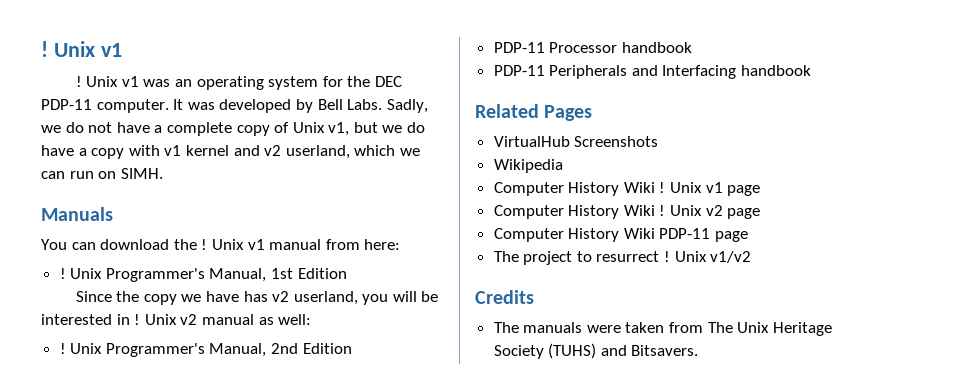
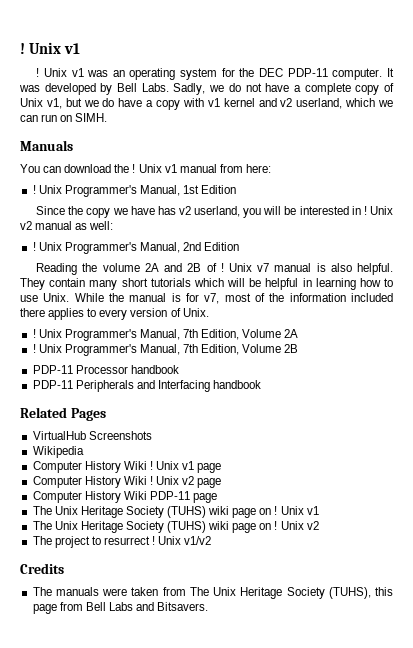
+ Reading the volume 2A and 2B of ! Unix v7 manual is also helpful. They contain many short tutorials which will be helpful in learning how to use Unix. While the manual is for v7, most of the information included there applies to every version of Unix.
+ ! Unix Programmer's Manual, 7th Edition, Volume 2A
+ ! Unix Programmer's Manual, 7th Edition, Volume 2B
+ The Unix Heritage Society (TUHS) wiki page on ! Unix v1
+ The Unix Heritage Society (TUHS) wiki page on ! Unix v2
- The manuals were taken from The Unix Heritage Society (TUHS) and Bitsavers.
+ The manuals were taken from The Unix Heritage Society (TUHS), this page from Bell Labs and Bitsavers.

